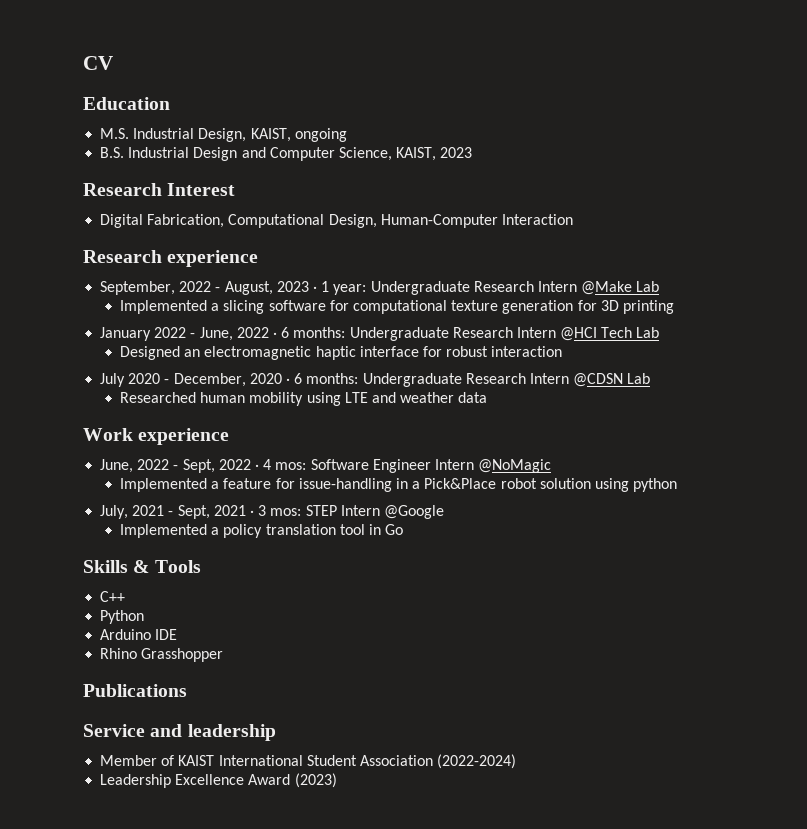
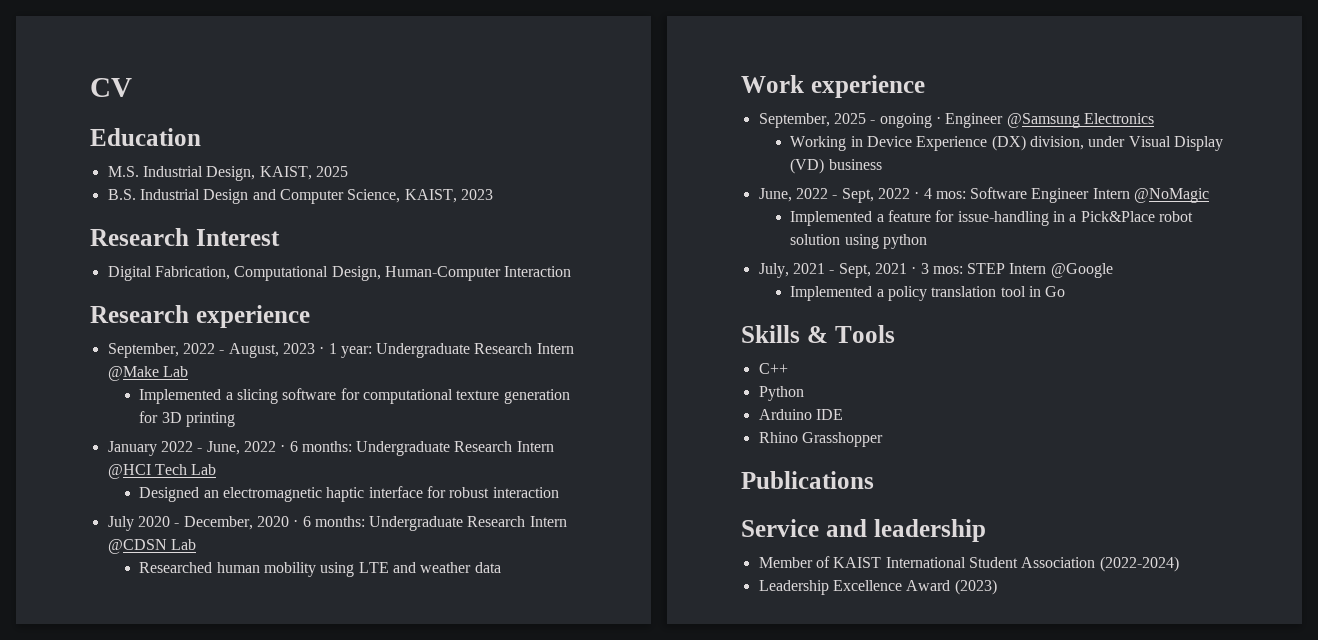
- M.S. Industrial Design, KAIST, ongoing
+ M.S. Industrial Design, KAIST, 2025
+ September, 2025 - ongoing · Engineer @Samsung Electronics
+ Working in Device Experience (DX) division, under Visual Display (VD) business

